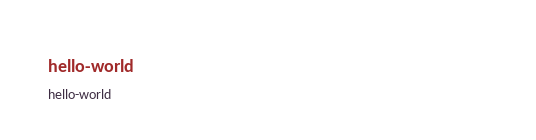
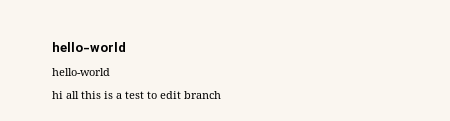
+ hi all this is a test to edit branch

